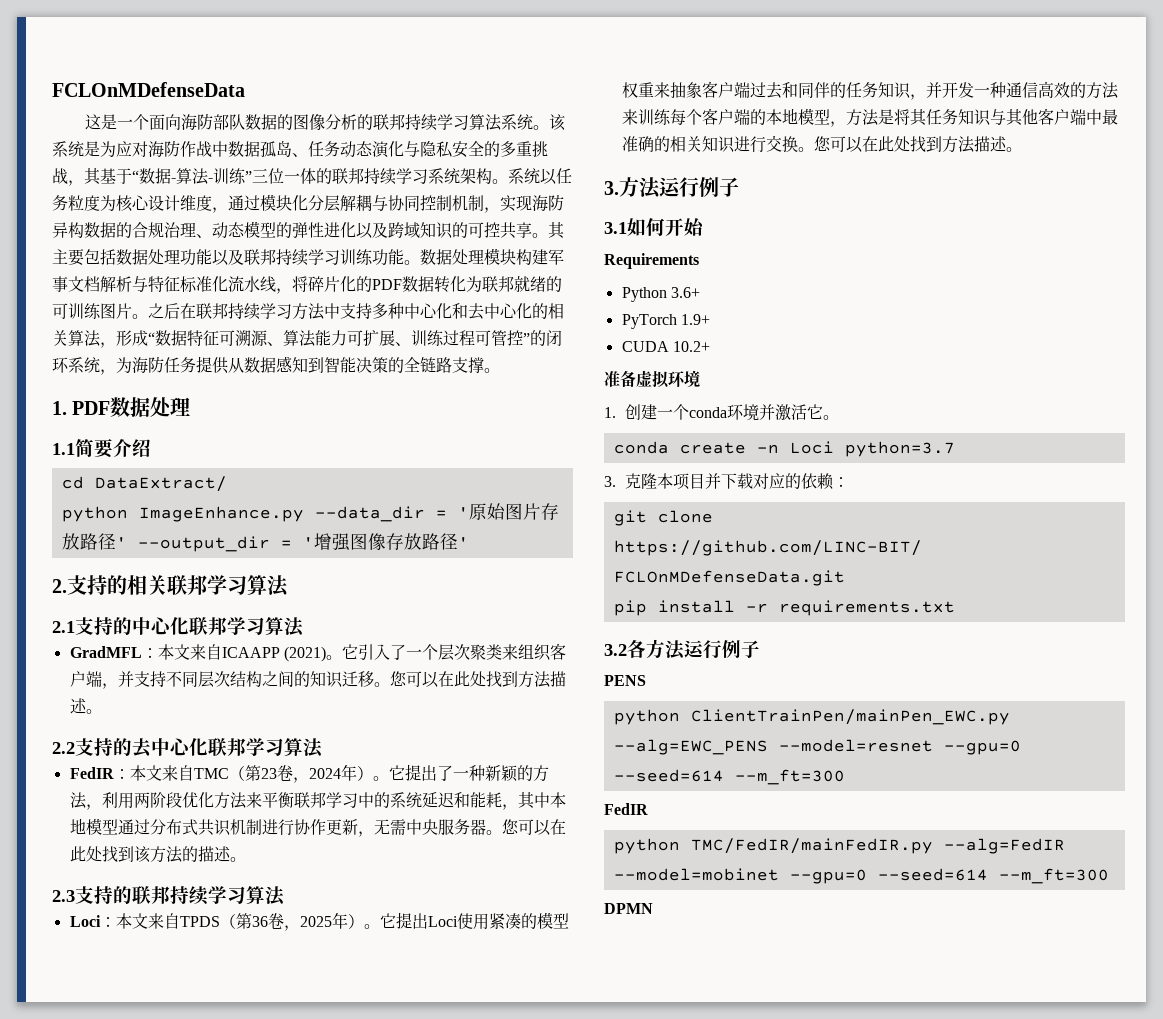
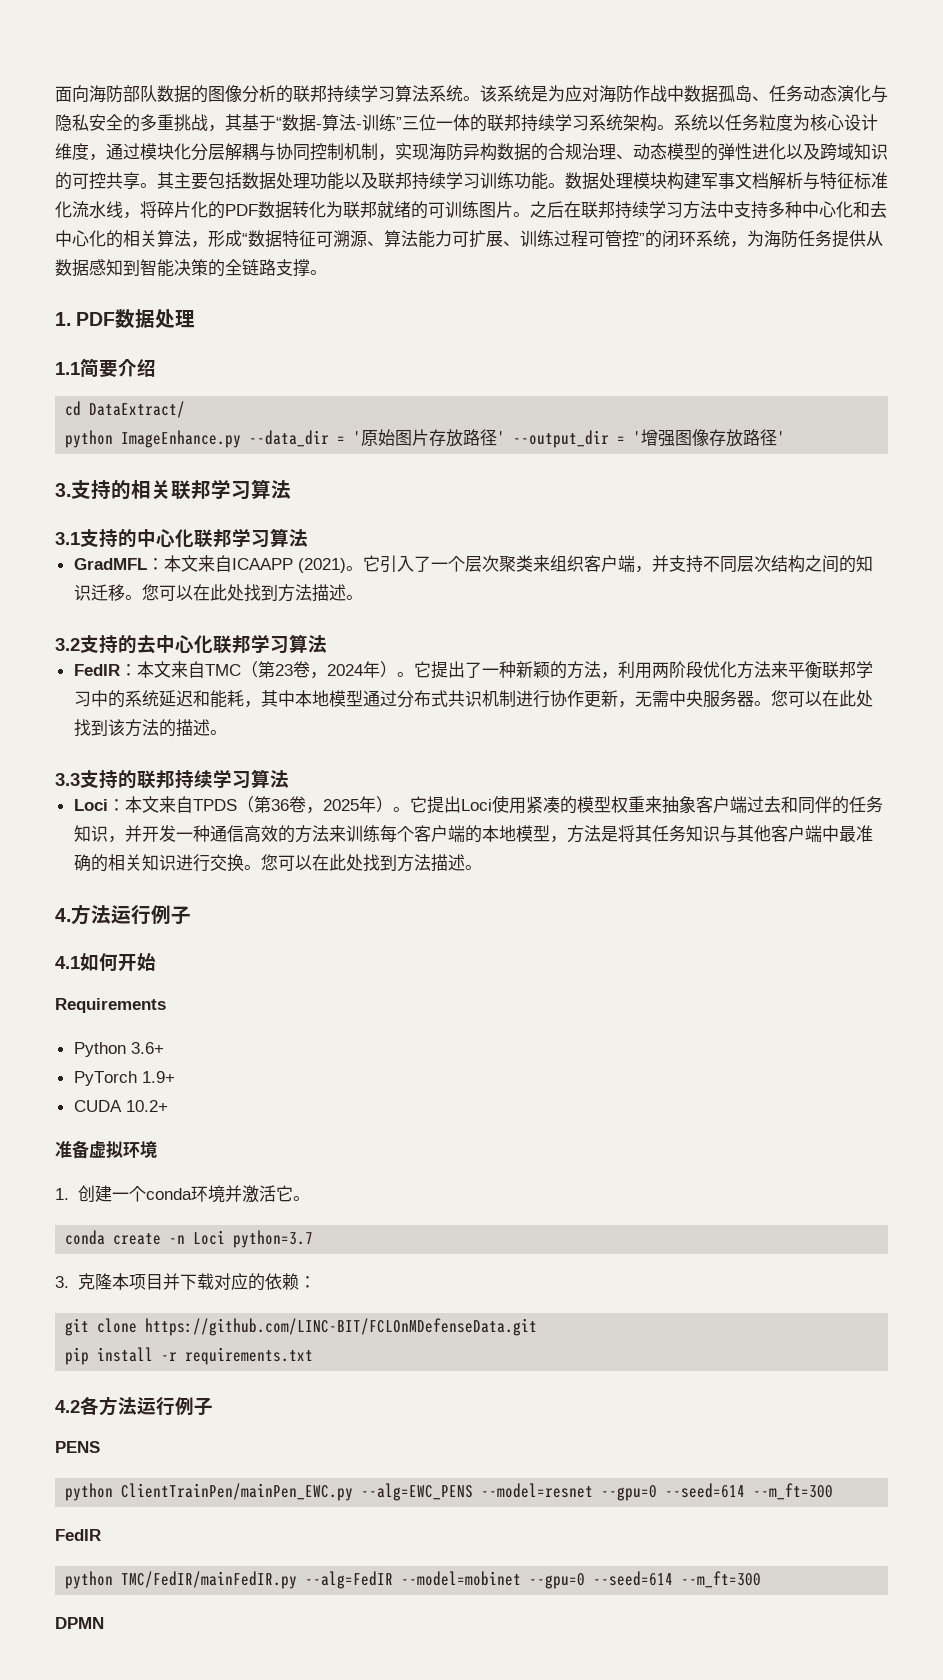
- FCLOnMDefenseData
- 这是一个面向海防部队数据的图像分析的联邦持续学习算法系统。
+ 面向海防部队数据的图像分析的联邦持续学习算法系统。
- 2.支持的相关联邦学习算法
+ 3.支持的相关联邦学习算法
- 2.1支持的中心化联邦学习算法
+ 3.1支持的中心化联邦学习算法
- 2.2支持的去中心化联邦学习算法
+ 3.2支持的去中心化联邦学习算法
- 2.3支持的联邦持续学习算法
+ 3.3支持的联邦持续学习算法
- 3.方法运行例子
- 3.1如何开始
+ 4.方法运行例子
+ 4.1如何开始
- 3.2各方法运行例子
+ 4.2各方法运行例子

